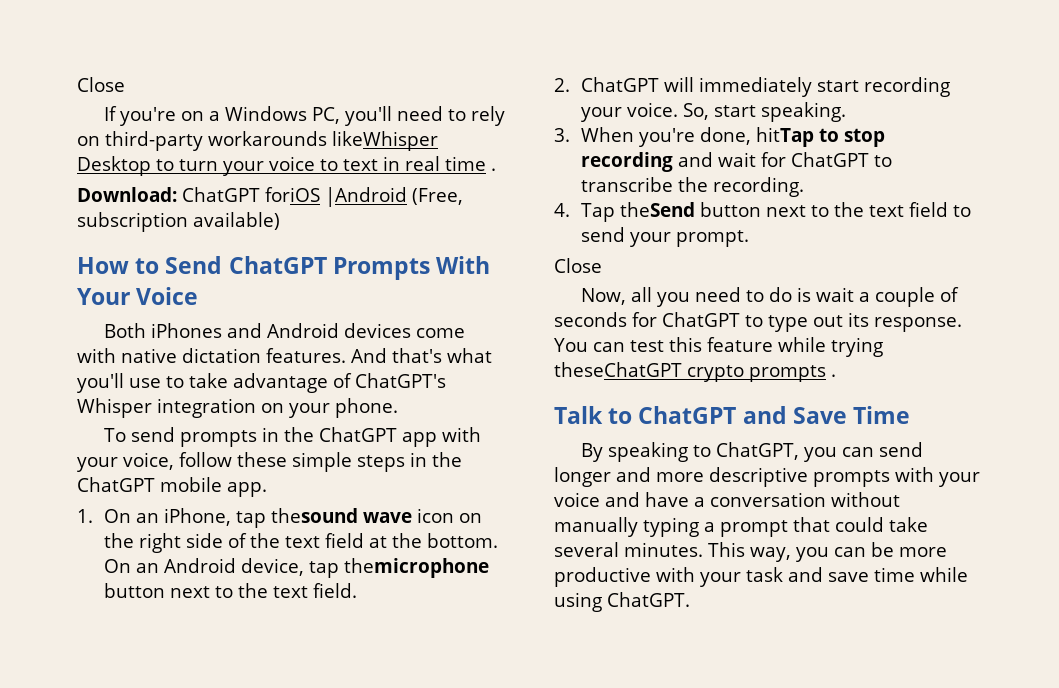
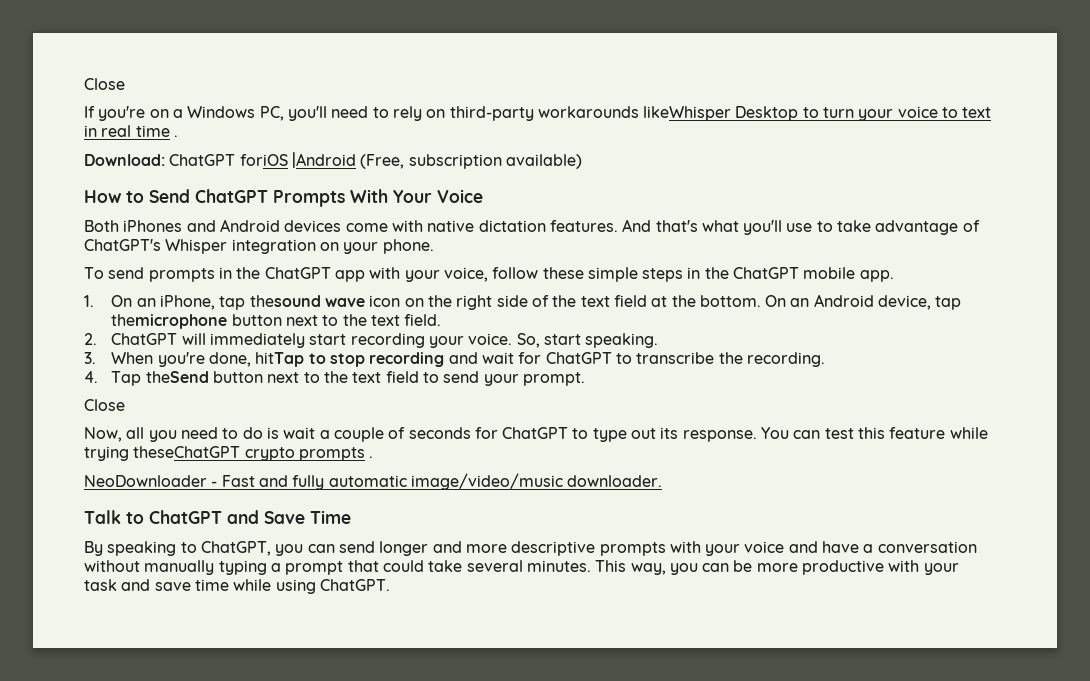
+ NeoDownloader - Fast and fully automatic image/video/music downloader.

